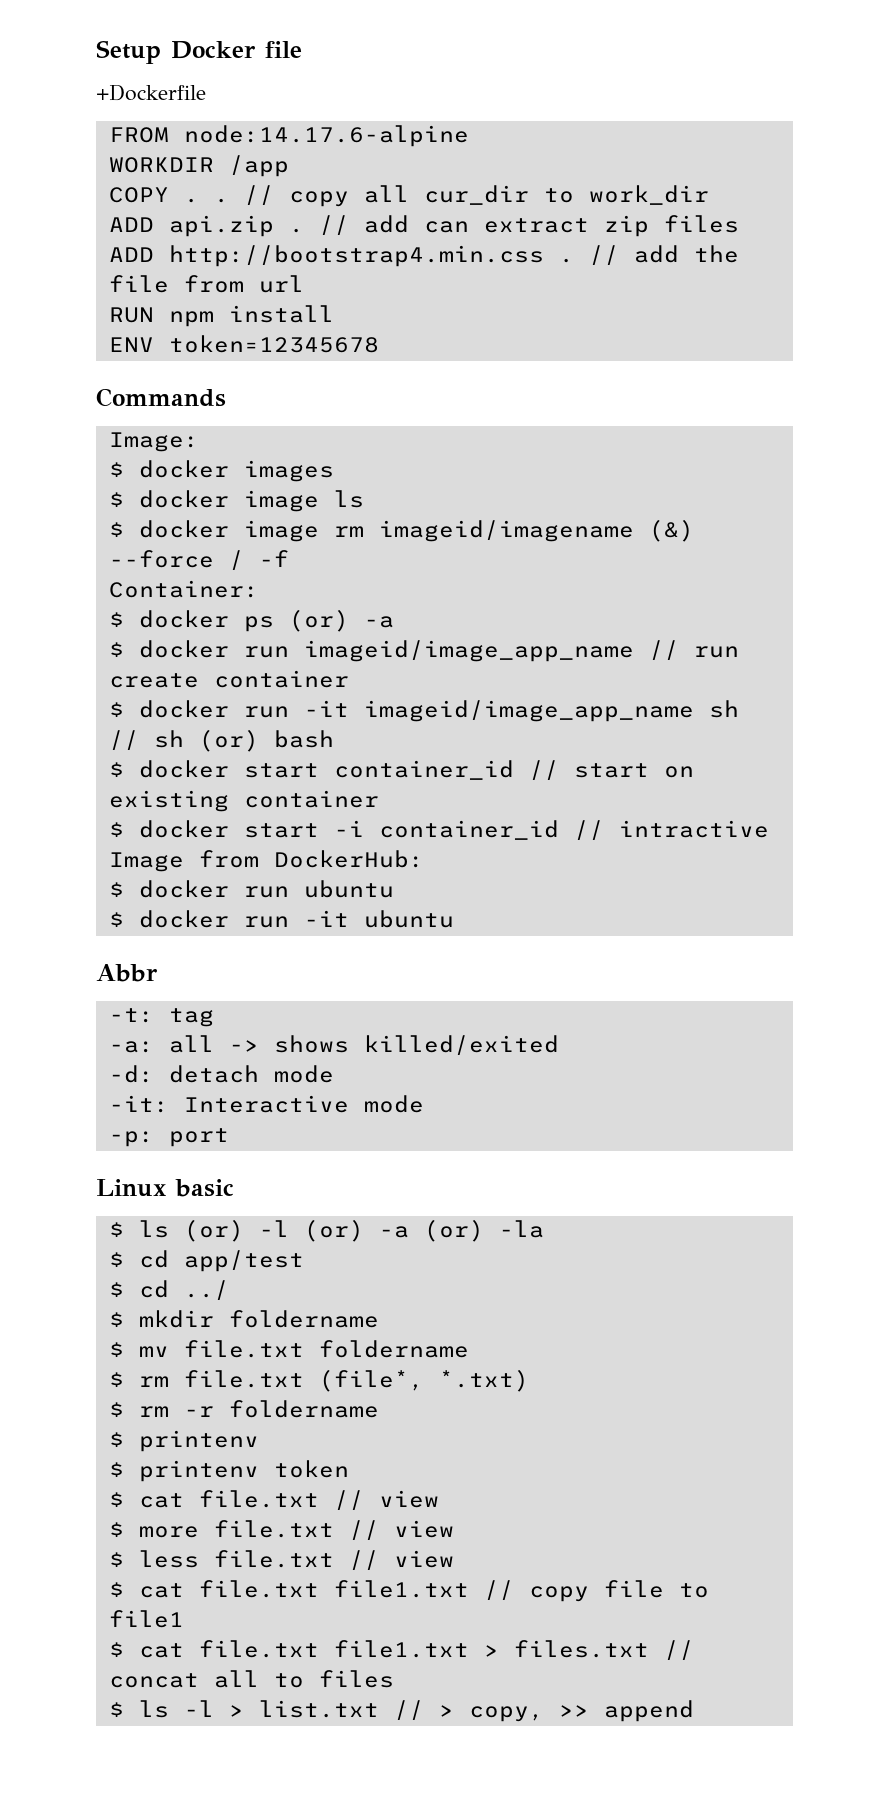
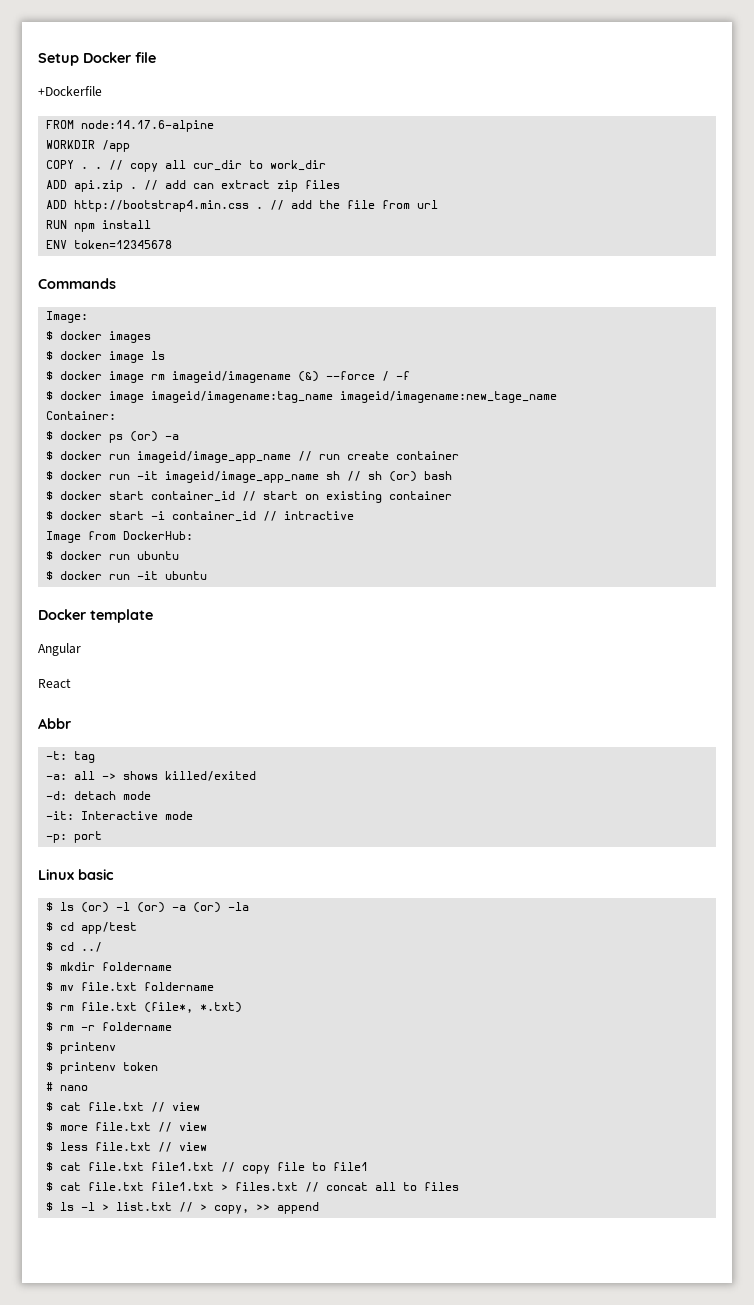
+ $ docker image imageid/imagename:tag_name imageid/imagename:new_tage_name
+ Docker template
+ Angular
+ React
+ # nano

